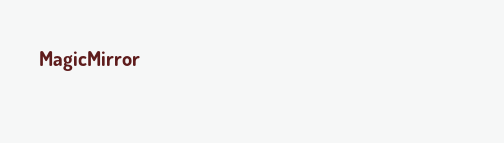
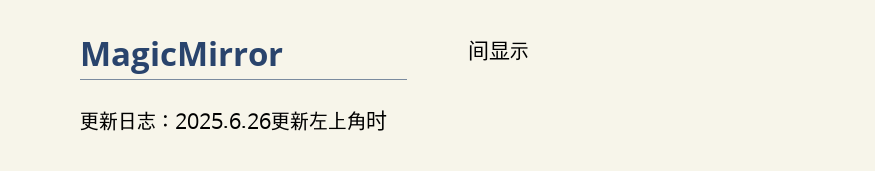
+ 更新日志：2025.6.26更新左上角时间显示

